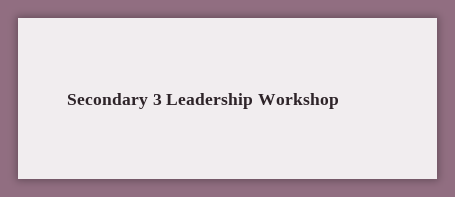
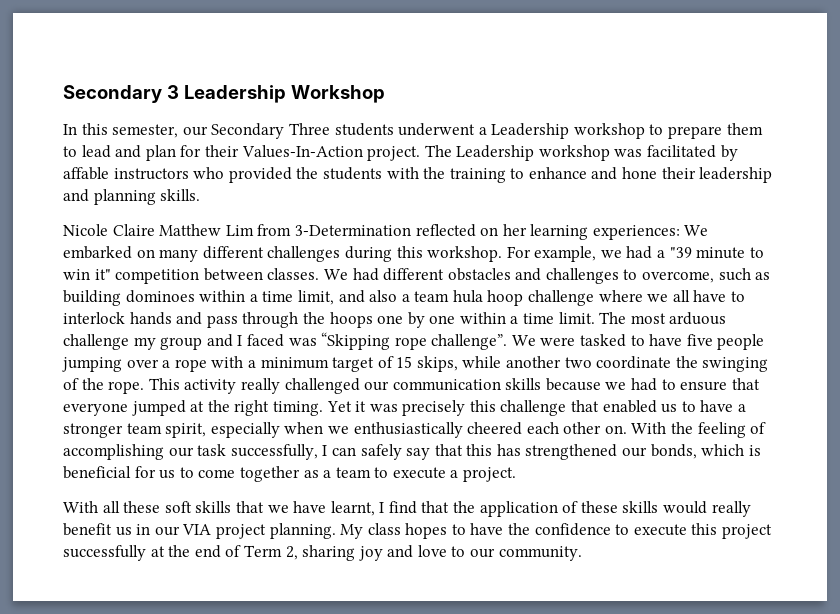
+ In this semester, our Secondary Three students underwent a Leadership workshop to prepare them to lead and plan for their Values-In-Action project. The Leadership workshop was facilitated by affable instructors who provided the students with the training to enhance and hone their leadership and planning skills.
+ Nicole Claire Matthew Lim from 3-Determination reflected on her learning experiences: We embarked on many different challenges during this workshop. For example, we had a "39 minute to win it" competition between classes. We had different obstacles and challenges to overcome, such as building dominoes within a time limit, and also a team hula hoop challenge where we all have to interlock hands and pass through the hoops one by one within a time limit. The most arduous challenge my group and I faced was “Skipping rope challenge”. We were tasked to have five people jumping over a rope with a minimum target of 15 skips, while another two coordinate the swinging of the rope. This activity really challenged our communication skills because we had to ensure that everyone jumped at the right timing. Yet it was precisely this challenge that enabled us to have a stronger team spirit, especially when we enthusiastically cheered each other on. With the feeling of accomplishing our task successfully, I can safely say that this has strengthened our bonds, which is beneficial for us to come together as a team to execute a project.
+ With all these soft skills that we have learnt, I find that the application of these skills would really benefit us in our VIA project planning. My class hopes to have the confidence to execute this project successfully at the end of Term 2, sharing joy and love to our community.

